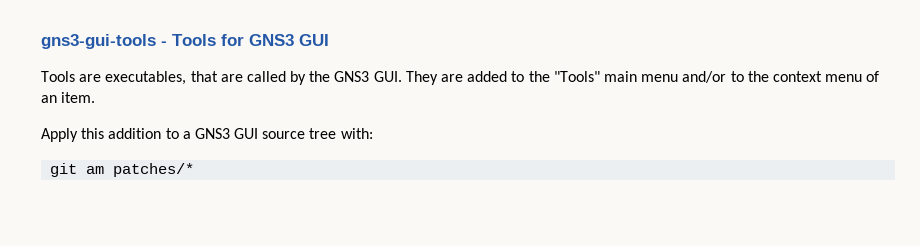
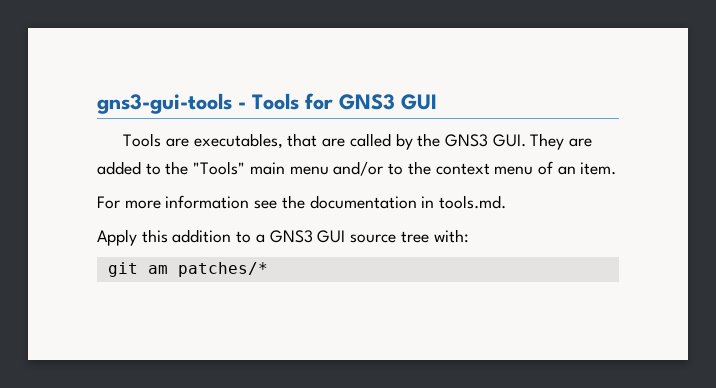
+ For more information see the documentation in tools.md.

